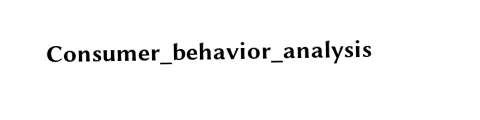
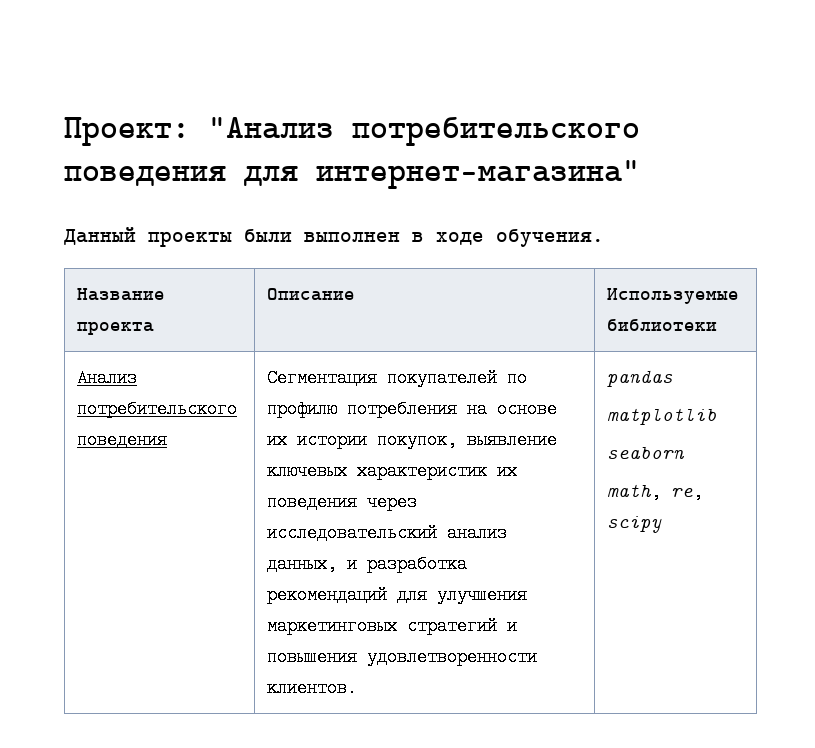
- Consumer_behavior_analysis
+ Проект: "Анализ потребительского поведения для интернет-магазина"
+ Данный проекты были выполнен в ходе обучения.
+ Название проекта | Описание | Используемые библиотеки
+ Анализ потребительского поведения | Сегментация покупателей по профилю потребления на основе их истории покупок, выявление ключевых характеристик их поведения через исследовательский анализ данных, и разработка рекомендаций для улучшения маркетинговых стратегий и повышения удовлетворенности клиентов. | pandas
+ matplotlib
+ seaborn
+ math, re, scipy

